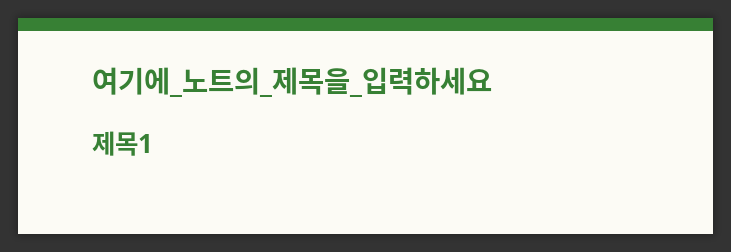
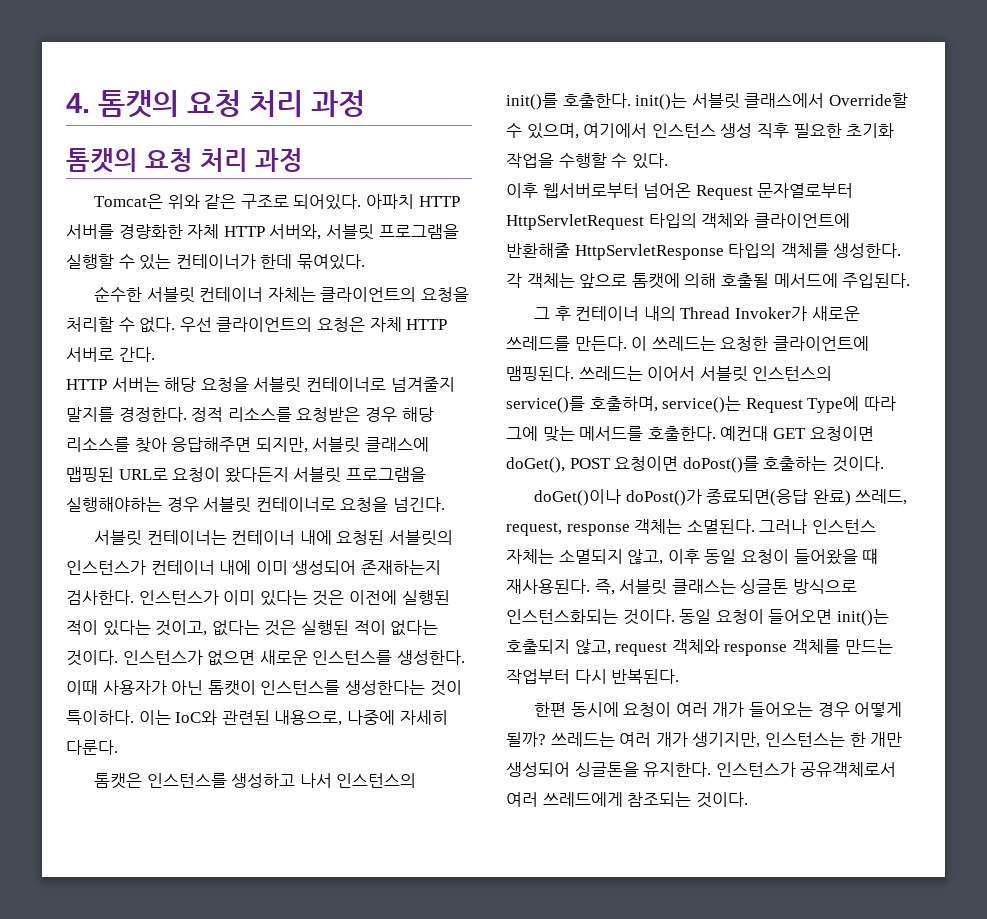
- 여기에_노트의_제목을_입력하세요
- 제목1
+ 4. 톰캣의 요청 처리 과정
+ 톰캣의 요청 처리 과정
+ Tomcat은 위와 같은 구조로 되어있다. 아파치 HTTP 서버를 경량화한 자체 HTTP 서버와, 서블릿 프로그램을 실행할 수 있는 컨테이너가 한데 묶여있다.
+ 순수한 서블릿 컨테이너 자체는 클라이언트의 요청을 처리할 수 없다. 우선 클라이언트의 요청은 자체 HTTP 서버로 간다.
+ HTTP 서버는 해당 요청을 서블릿 컨테이너로 넘겨줄지 말지를 경정한다. 정적 리소스를 요청받은 경우 해당 리소스를 찾아 응답해주면 되지만, 서블릿 클래스에 맵핑된 URL로 요청이 왔다든지 서블릿 프로그램을 실행해야하는 경우 서블릿 컨테이너로 요청을 넘긴다.
+ 서블릿 컨테이너는 컨테이너 내에 요청된 서블릿의 인스턴스가 컨테이너 내에 이미 생성되어 존재하는지 검사한다. 인스턴스가 이미 있다는 것은 이전에 실행된 적이 있다는 것이고, 없다는 것은 실행된 적이 없다는 것이다. 인스턴스가 없으면 새로운 인스턴스를 생성한다. 이때 사용자가 아닌 톰캣이 인스턴스를 생성한다는 것이 특이하다. 이는 IoC와 관련된 내용으로, 나중에 자세히 다룬다.
+ 톰캣은 인스턴스를 생성하고 나서 인스턴스의 init()를 호출한다. init()는 서블릿 클래스에서 Override할 수 있으며, 여기에서 인스턴스 생성 직후 필요한 초기화 작업을 수행할 수 있다.
+ 이후 웹서버로부터 넘어온 Request 문자열로부터 HttpServletRequest 타입의 객체와 클라이언트에 반환해줄 HttpServletResponse 타입의 객체를 생성한다. 각 객체는 앞으로 톰캣에 의해 호출될 메서드에 주입된다.
+ 그 후 컨테이너 내의 Thread Invoker가 새로운 쓰레드를 만든다. 이 쓰레드는 요청한 클라이언트에 맴핑된다. 쓰레드는 이어서 서블릿 인스턴스의 service()를 호출하며, service()는 Request Type에 따라 그에 맞는 메서드를 호출한다. 예컨대 GET 요청이면 doGet(), POST 요청이면 doPost()를 호출하는 것이다.
+ doGet()이나 doPost()가 종료되면(응답 완료) 쓰레드, request, response 객체는 소멸된다. 그러나 인스턴스 자체는 소멸되지 않고, 이후 동일 요청이 들어왔을 떄 재사용된다. 즉, 서블릿 클래스는 싱글톤 방식으로 인스턴스화되는 것이다. 동일 요청이 들어오면 init()는 호출되지 않고, request 객체와 response 객체를 만드는 작업부터 다시 반복된다.
+ 한편 동시에 요청이 여러 개가 들어오는 경우 어떻게 될까? 쓰레드는 여러 개가 생기지만, 인스턴스는 한 개만 생성되어 싱글톤을 유지한다. 인스턴스가 공유객체로서 여러 쓰레드에게 참조되는 것이다.

